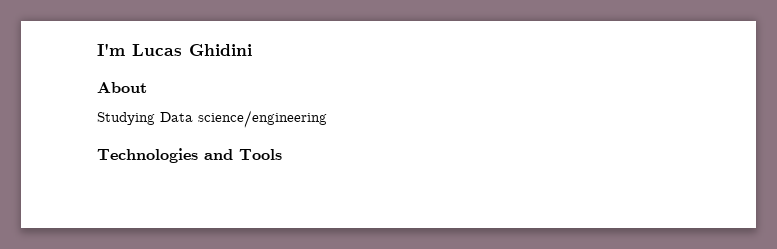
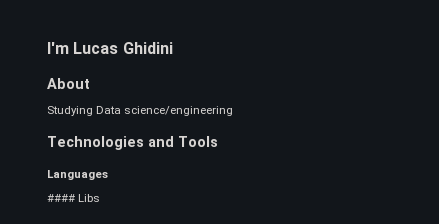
+ Languages
+ #### Libs

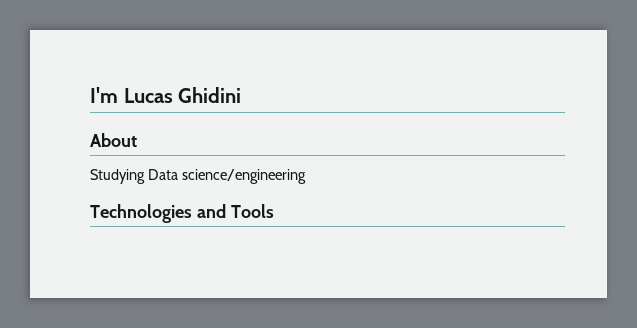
- Languages
- #### Libs

